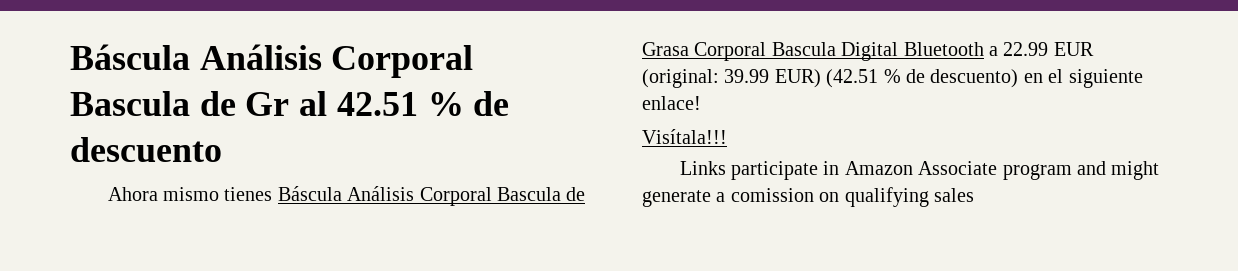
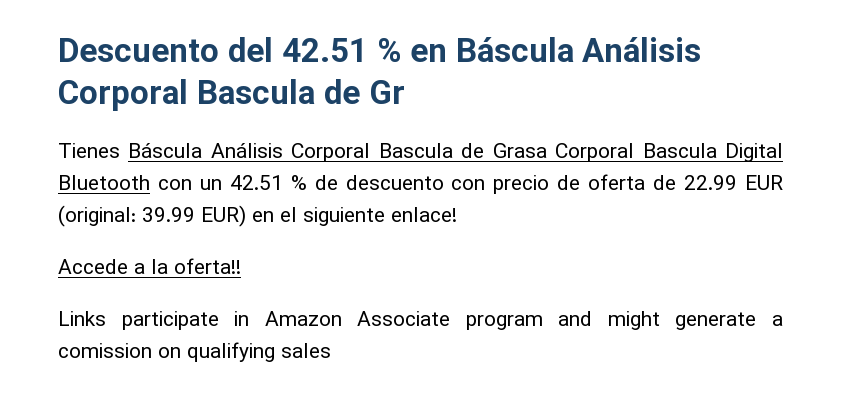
- Báscula Análisis Corporal Bascula de Gr al 42.51 % de descuento
- Ahora mismo tienes Báscula Análisis Corporal Bascula de Grasa Corporal Bascula Digital Bluetooth a 22.99 EUR (original: 39.99 EUR) (42.51 % de descuento) en el siguiente enlace!
+ Descuento del 42.51 % en Báscula Análisis Corporal Bascula de Gr
+ Tienes Báscula Análisis Corporal Bascula de Grasa Corporal Bascula Digital Bluetooth con un 42.51 % de descuento con precio de oferta de 22.99 EUR (original: 39.99 EUR) en el siguiente enlace!
- Visítala!!!
+ Accede a la oferta!!

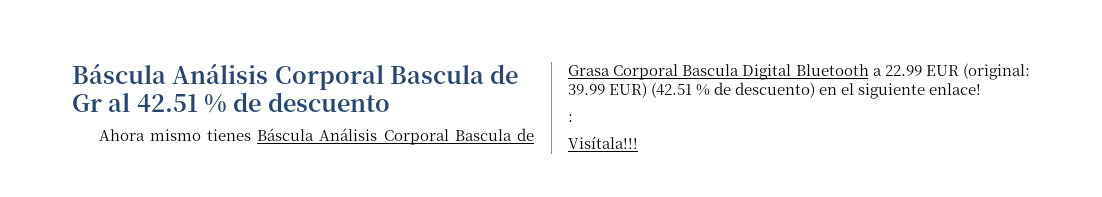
- Descuento del 42.51 % en Báscula Análisis Corporal Bascula de Gr
- Tienes Báscula Análisis Corporal Bascula de Grasa Corporal Bascula Digital Bluetooth con un 42.51 % de descuento con precio de oferta de 22.99 EUR (original: 39.99 EUR) en el siguiente enlace!
+ Báscula Análisis Corporal Bascula de Gr al 42.51 % de descuento
+ Ahora mismo tienes Báscula Análisis Corporal Bascula de Grasa Corporal Bascula Digital Bluetooth a 22.99 EUR (original: 39.99 EUR) (42.51 % de descuento) en el siguiente enlace!
- Accede a la oferta!!
- Links participate in Amazon Associate program and might generate a comission on qualifying sales
+ :
+ Visítala!!!

